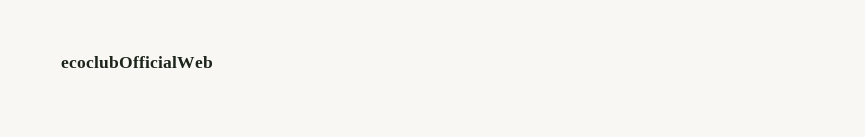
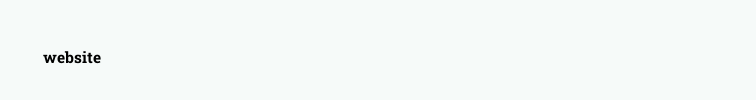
- ecoclubOfficialWeb
+ website

